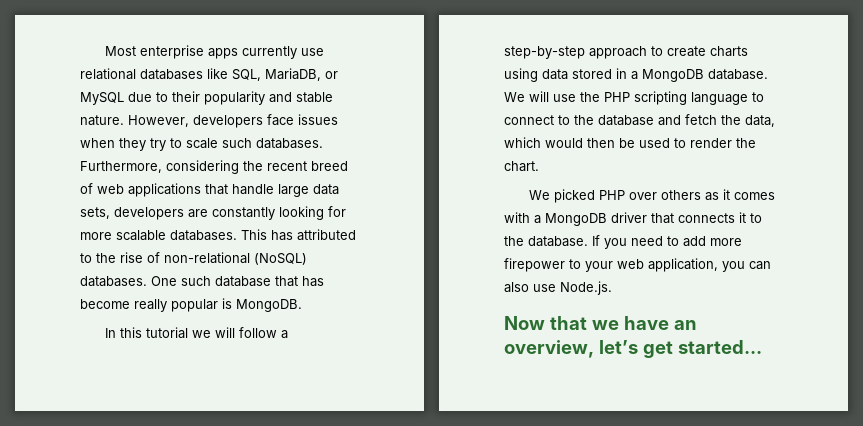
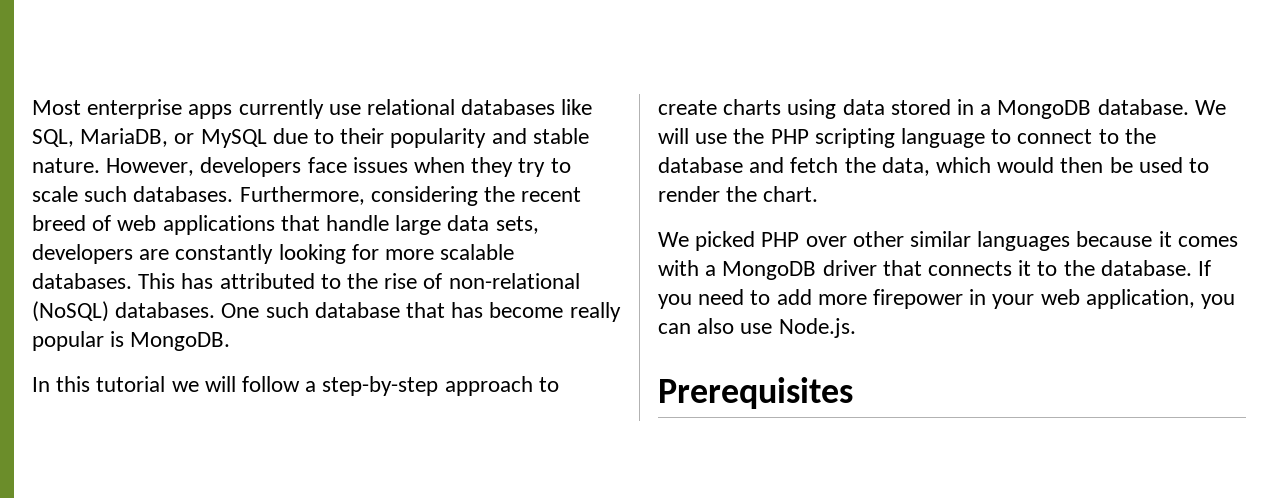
- We picked PHP over others as it comes with a MongoDB driver that connects it to the database.
+ We picked PHP over other similar languages because it comes with a MongoDB driver that connects it to the database.
- If you need to add more firepower to your web application, you can also use Node.js.
+ If you need to add more firepower in your web application, you can also use Node.js.
- Now that we have an overview, let’s get started...
+ Prerequisites

